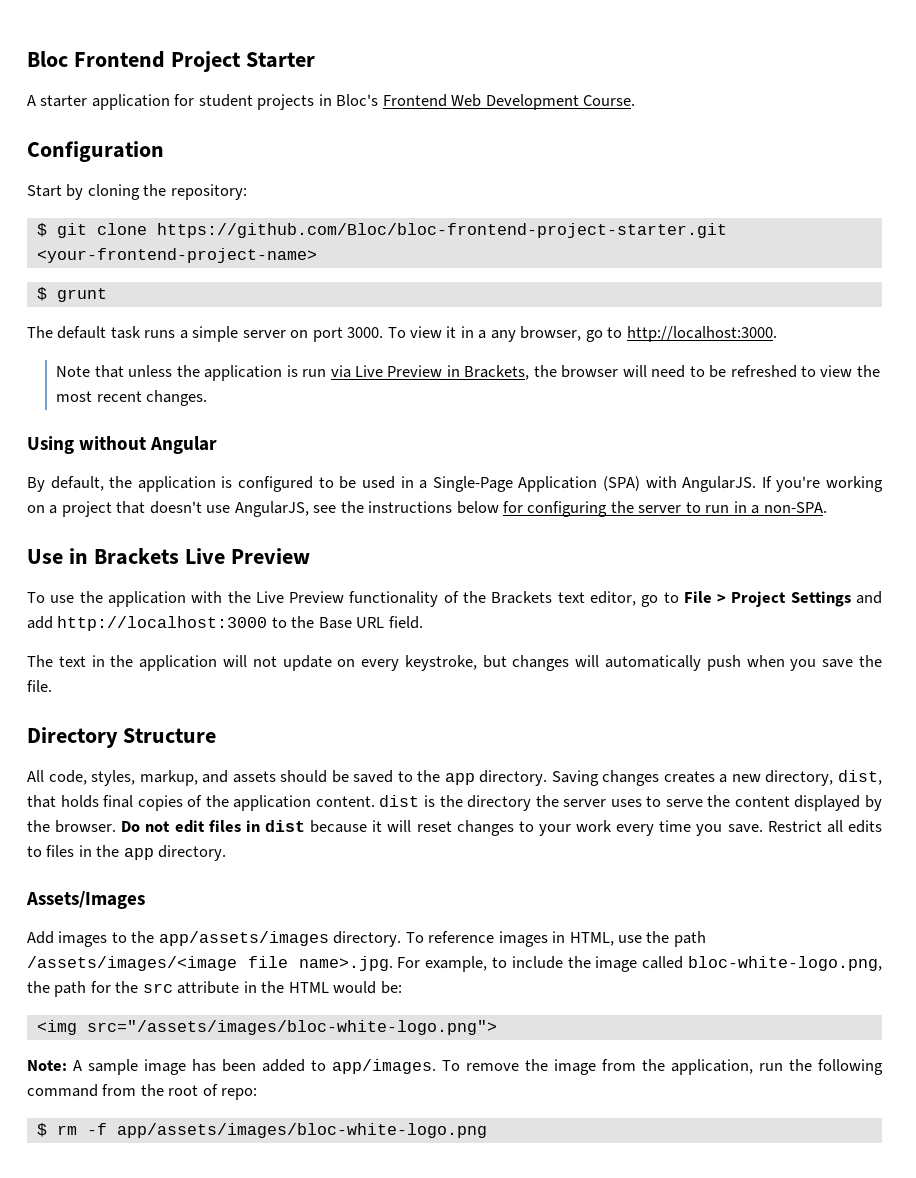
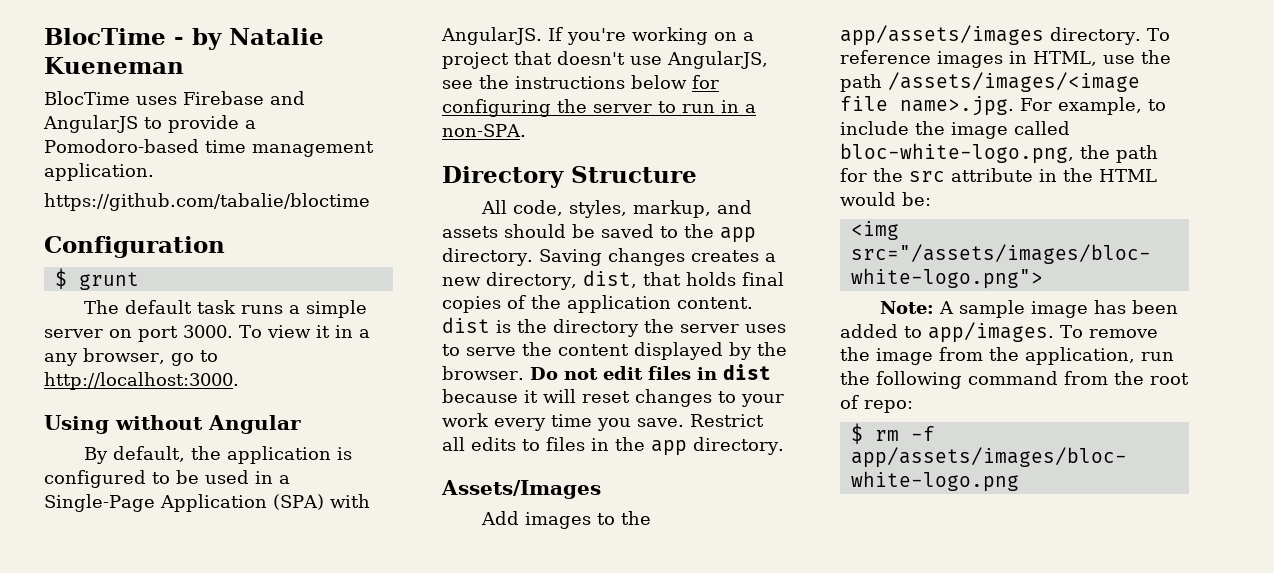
- Bloc Frontend Project Starter
- A starter application for student projects in Bloc's Frontend Web Development Course.
+ BlocTime - by Natalie Kueneman
+ BlocTime uses Firebase and AngularJS to provide a Pomodoro-based time management application.
+ https://github.com/tabalie/bloctime
  Configuration
- Start by cloning the repository:
- $ git clone https://github.com/Bloc/bloc-frontend-project-starter.git <your-frontend-project-name>
- Note that unless the application is run via Live Preview in Brackets, the browser will need to be refreshed to view the most recent changes.
- Use in Brackets Live Preview
- To use the application with the Live Preview functionality of the Brackets text editor, go to File > Project Settings and add http://localhost:3000 to the Base URL field.
- The text in the application will not update on every keystroke, but changes will automatically push when you save the file.

